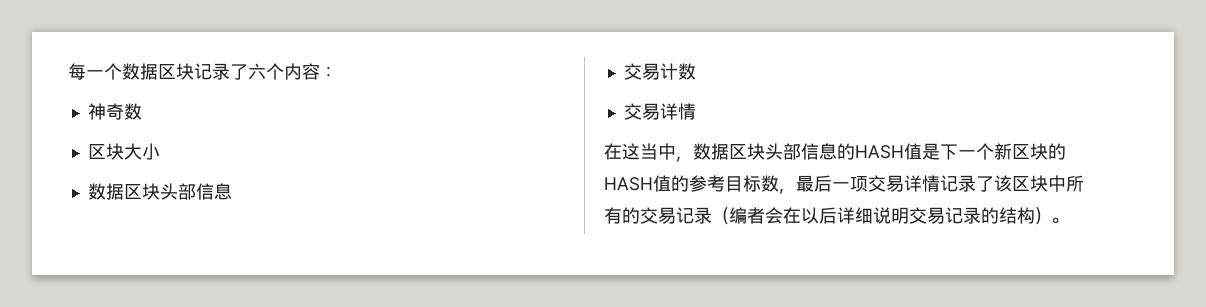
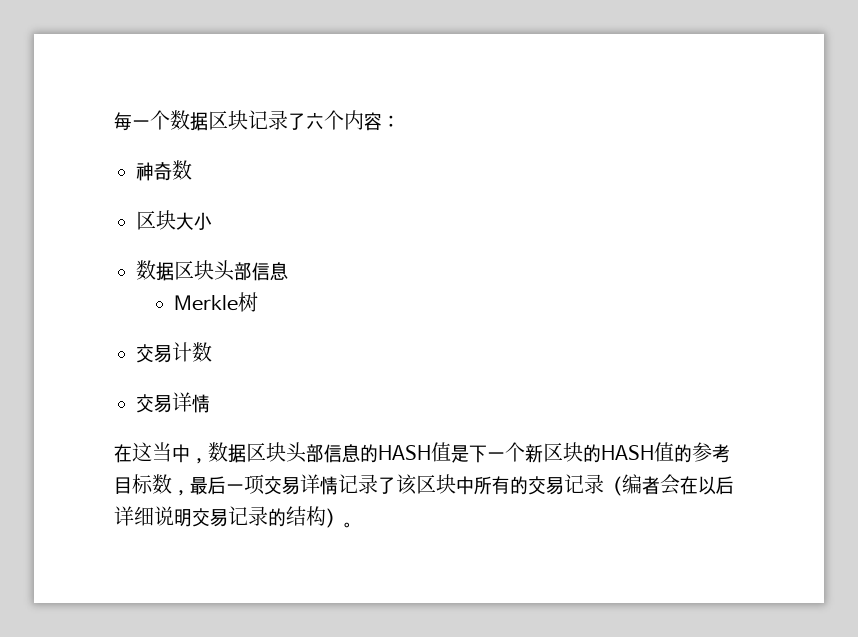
+ Merkle树

